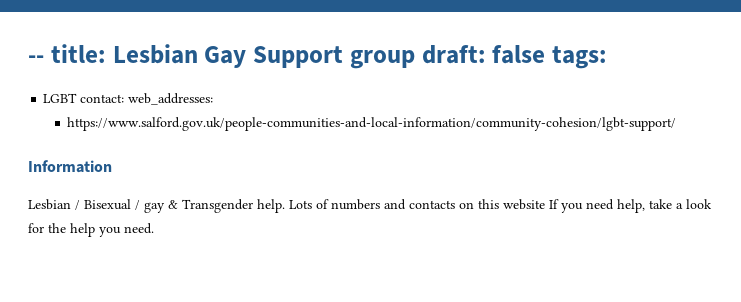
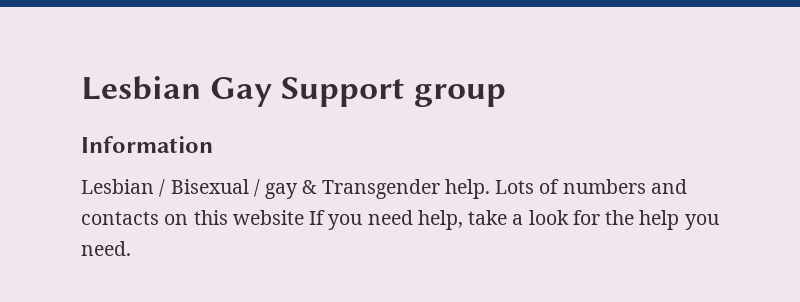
- -- title: Lesbian Gay Support group draft: false tags:
- LGBT contact: web_addresses:
- https://www.salford.gov.uk/people-communities-and-local-information/community-cohesion/lgbt-support/
+ Lesbian Gay Support group

